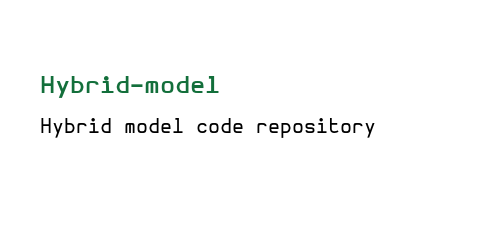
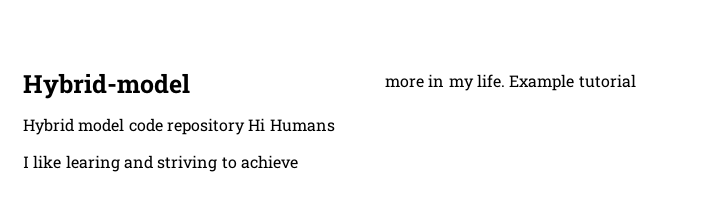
- Hybrid model code repository
+ Hybrid model code repository Hi Humans
+ I like learing and striving to achieve more in my life. Example tutorial

